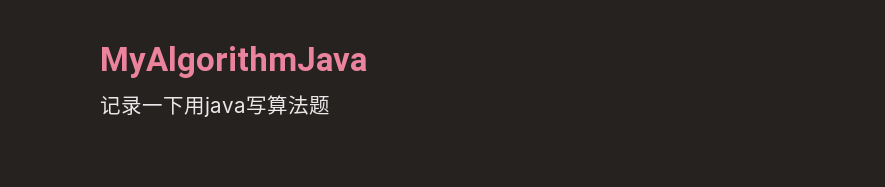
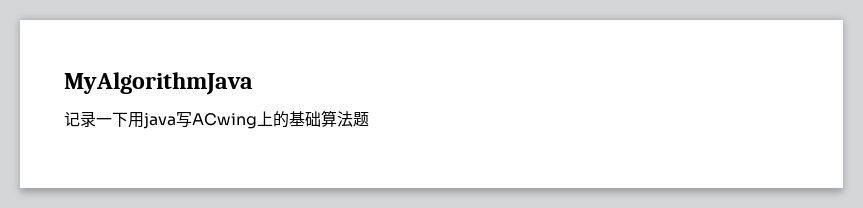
- 记录一下用java写算法题
+ 记录一下用java写ACwing上的基础算法题

